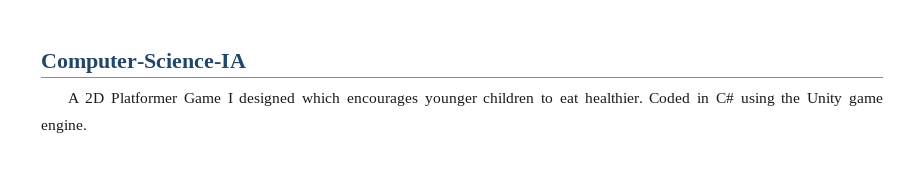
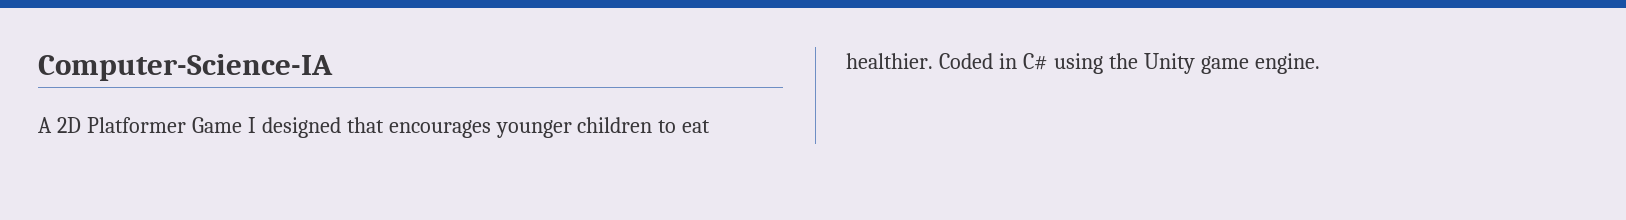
- A 2D Platformer Game I designed which encourages younger children to eat healthier.
+ A 2D Platformer Game I designed that encourages younger children to eat healthier.

